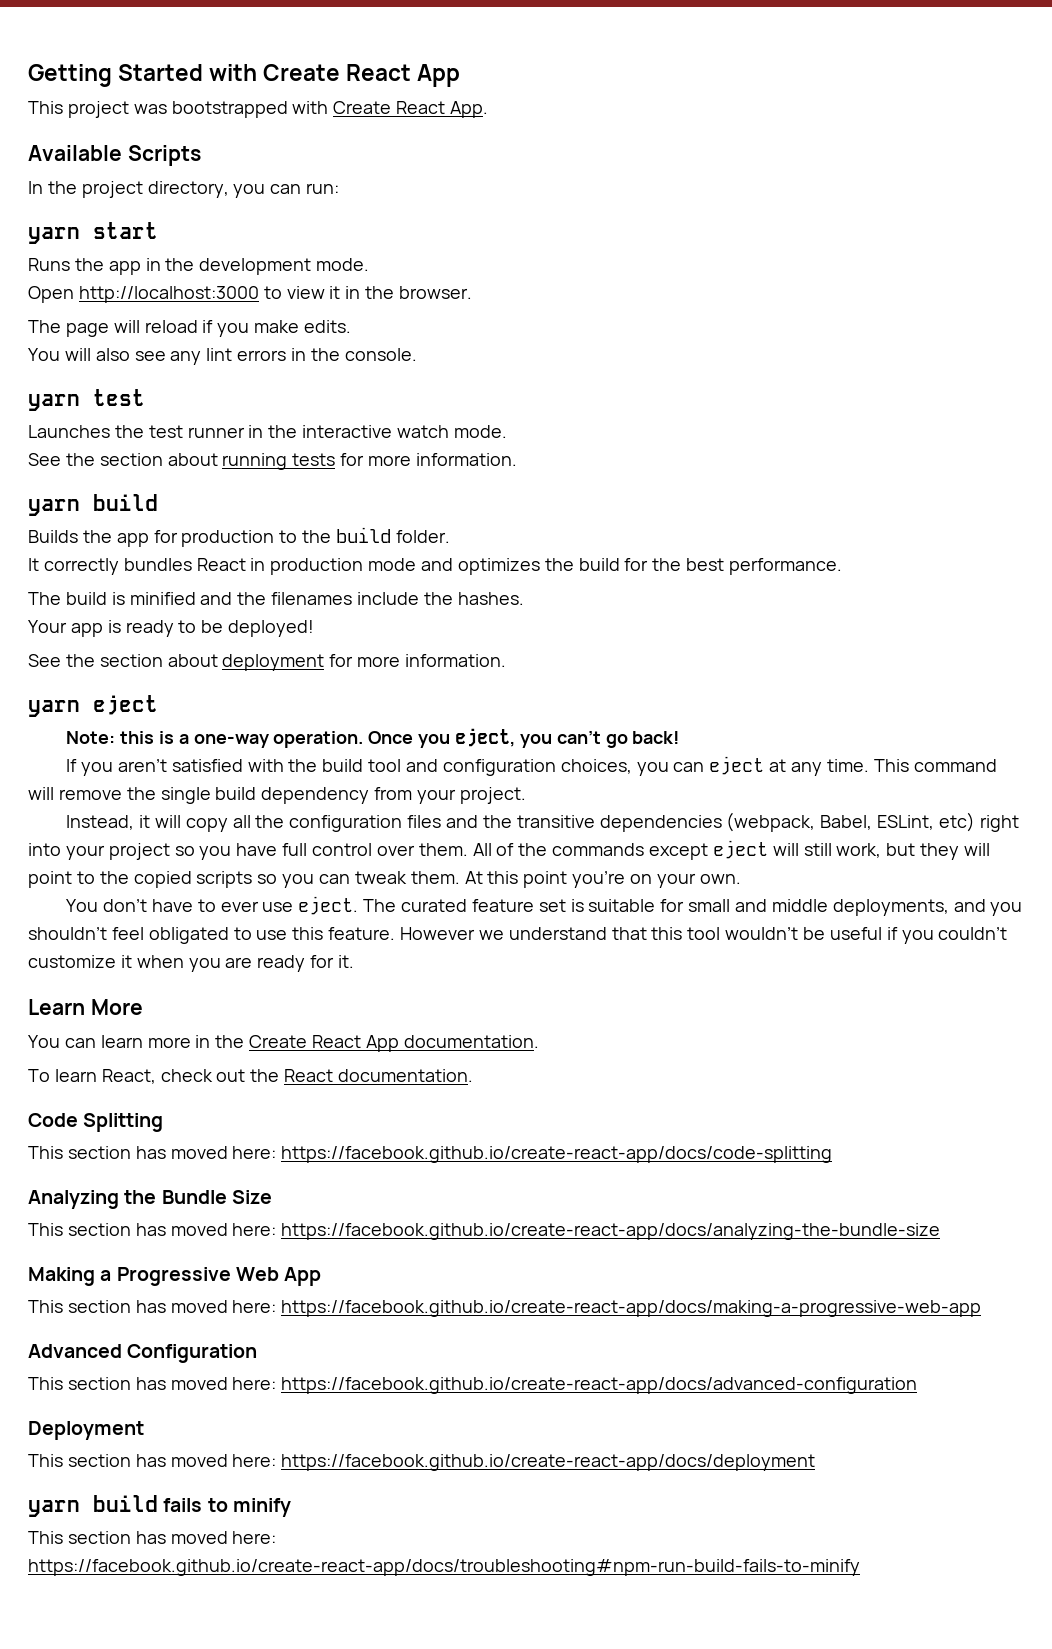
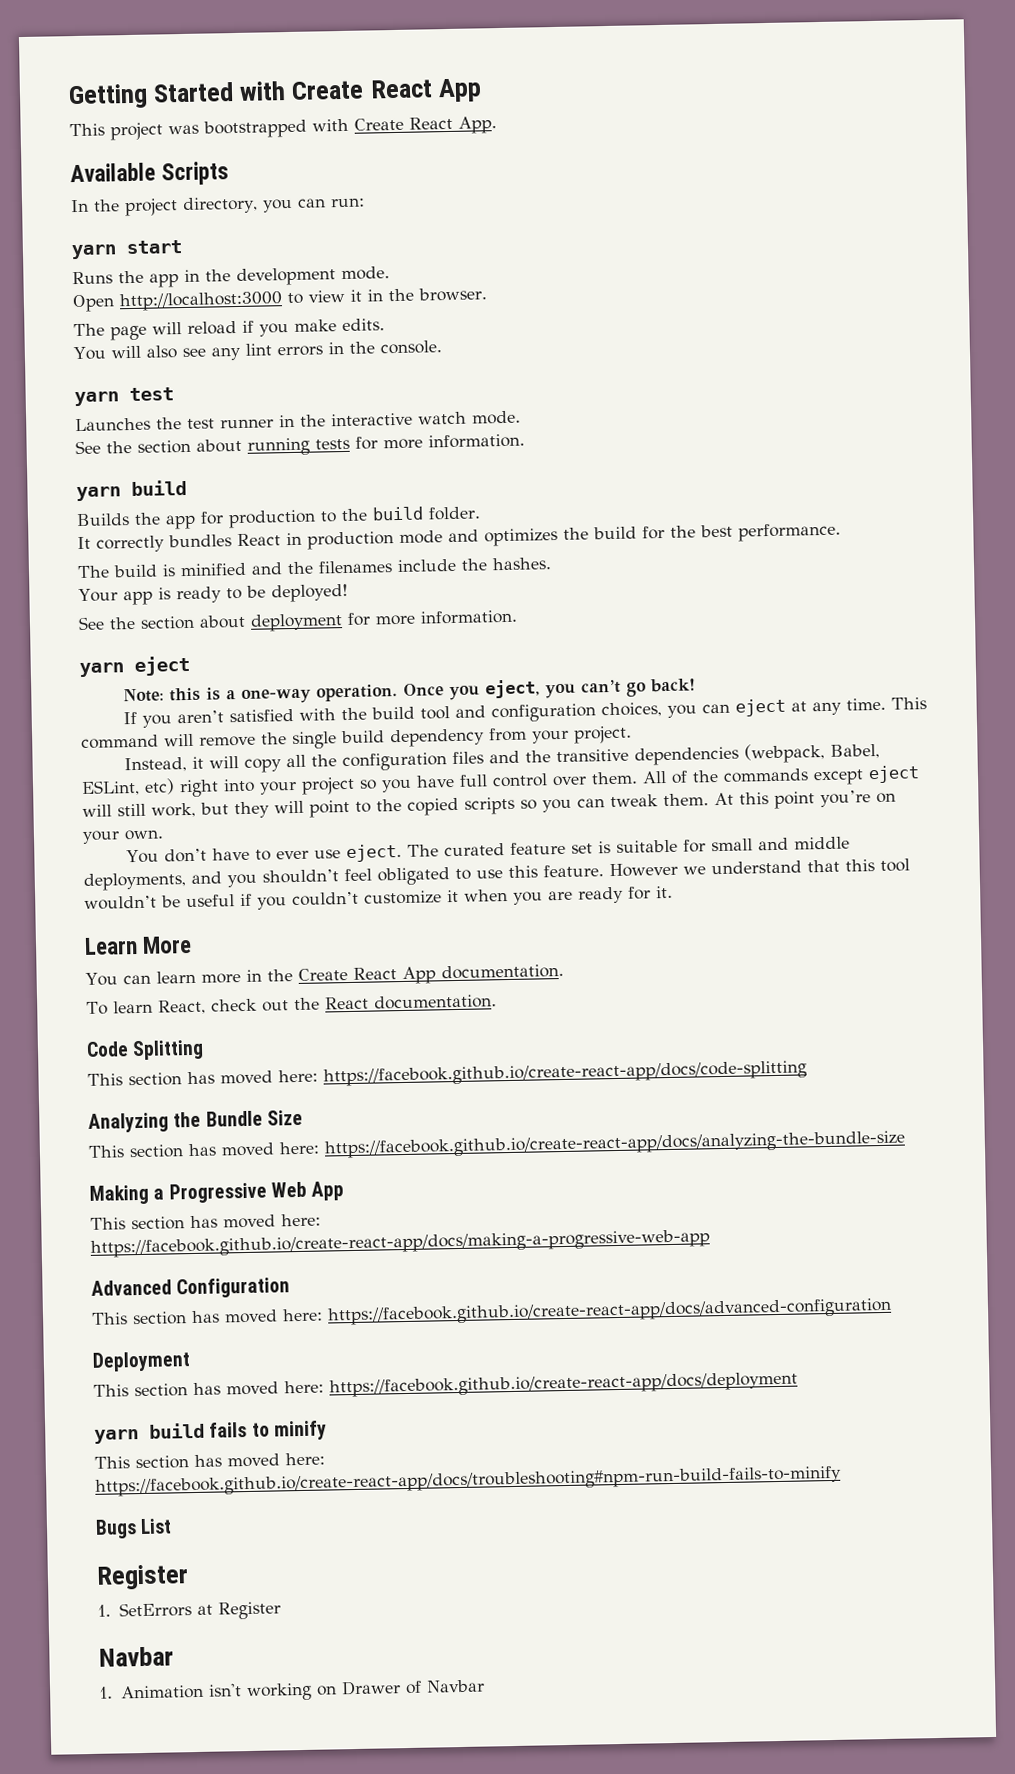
+ Bugs List
+ Register
+ 1. SetErrors at Register
+ Navbar
+ 1. Animation isn't working on Drawer of Navbar

